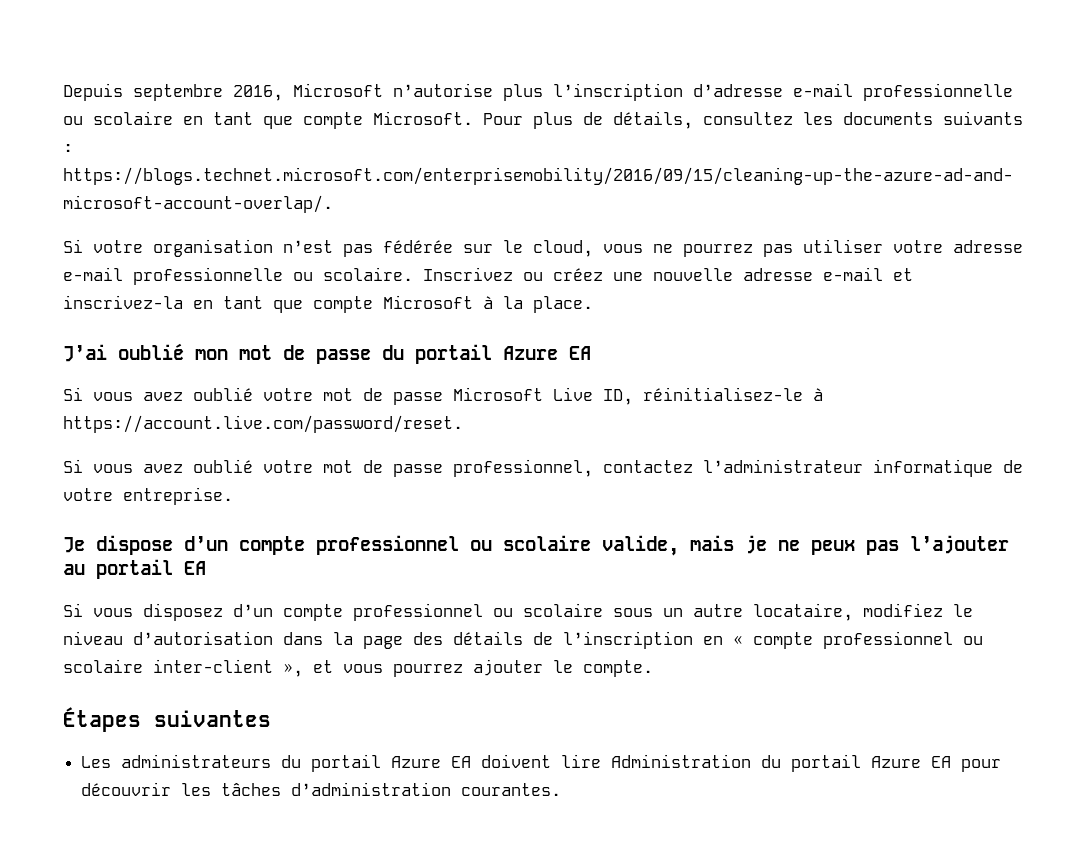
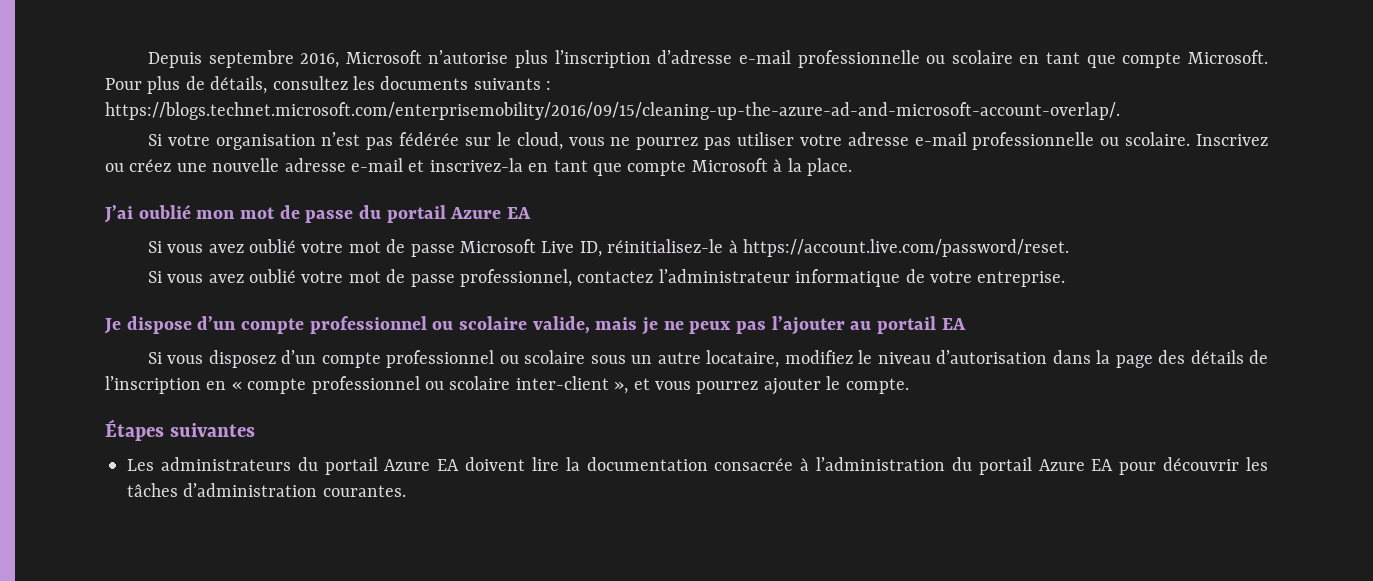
- Les administrateurs du portail Azure EA doivent lire Administration du portail Azure EA pour découvrir les tâches d’administration courantes.
+ Les administrateurs du portail Azure EA doivent lire la documentation consacrée à l’administration du portail Azure EA pour découvrir les tâches d’administration courantes.

